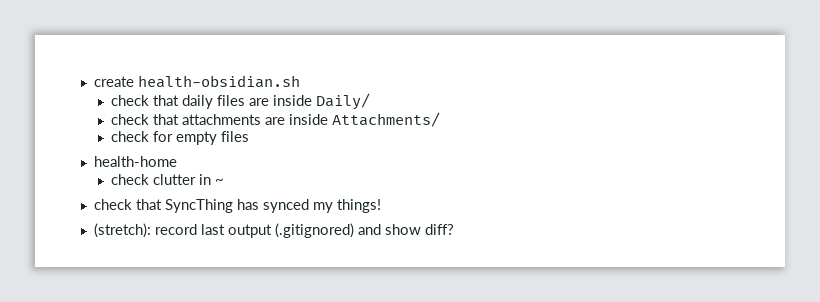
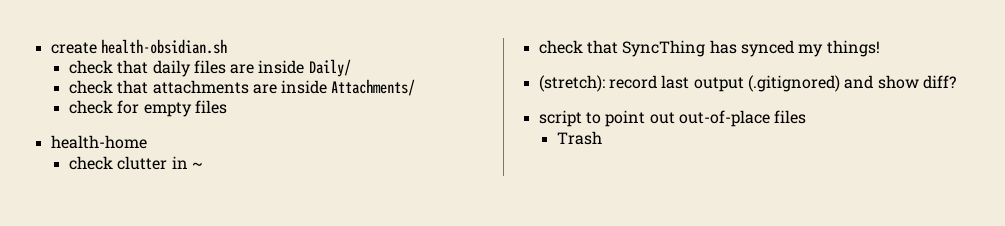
+ script to point out out-of-place files
+ Trash

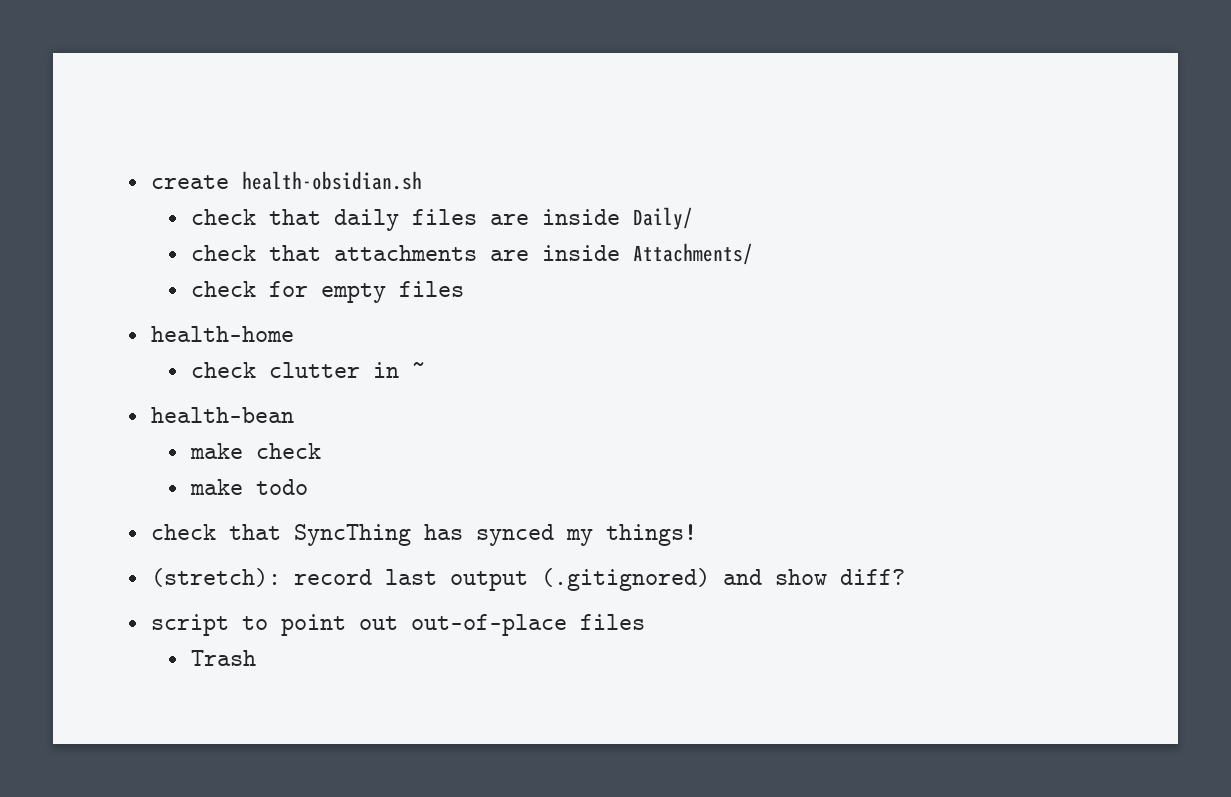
+ health-bean
+ make check
+ make todo

